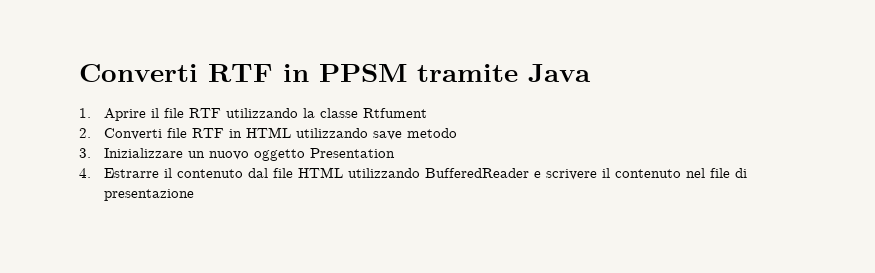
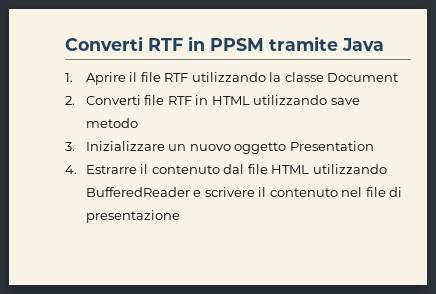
- 1. Aprire il file RTF utilizzando la classe Rtfument
+ 1. Aprire il file RTF utilizzando la classe Document

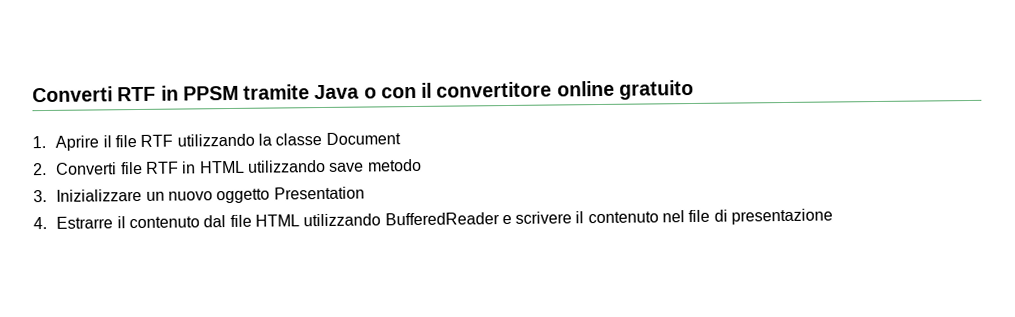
- Converti RTF in PPSM tramite Java
+ Converti RTF in PPSM tramite Java o con il convertitore online gratuito

